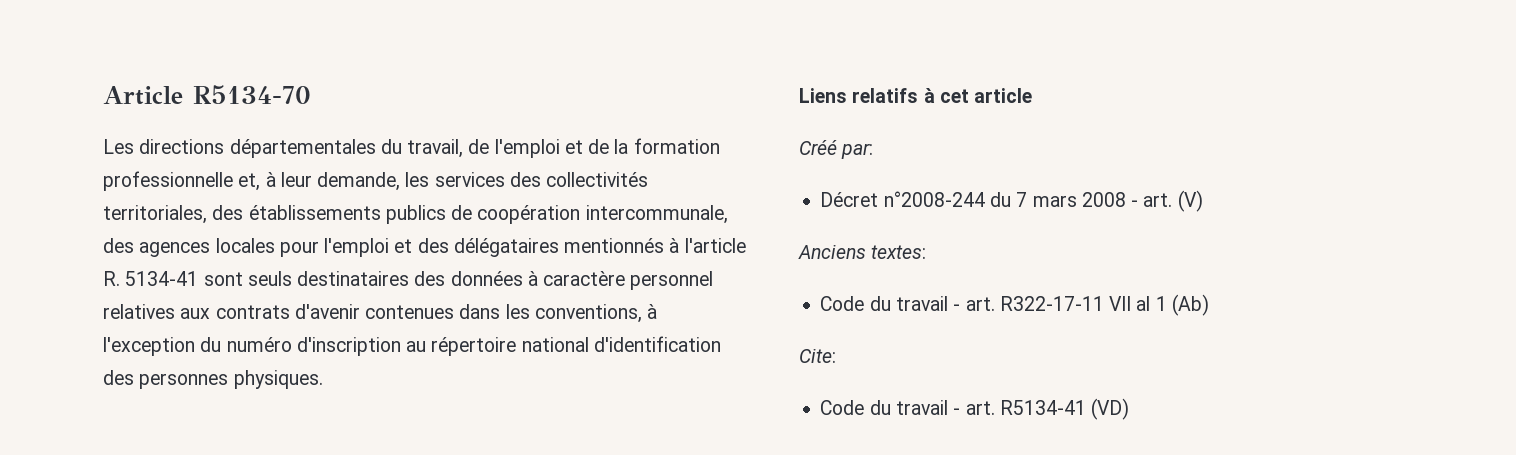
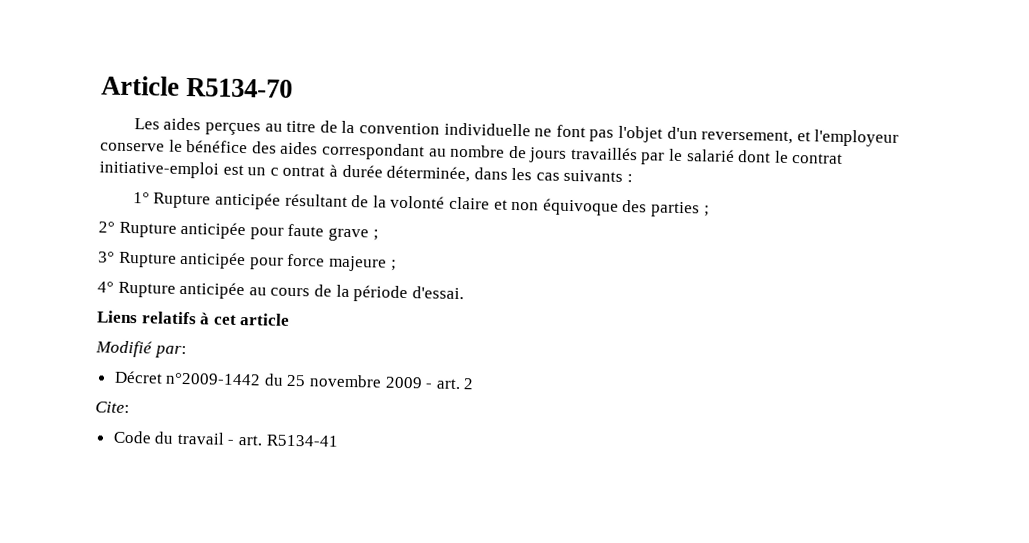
- Les directions départementales du travail, de l'emploi et de la formation professionnelle et, à leur demande, les services des collectivités territoriales, des établissements publics de coopération intercommunale, des agences locales pour l'emploi et des délégataires mentionnés à l'article R. 5134-41 sont seuls destinataires des données à caractère personnel relatives aux contrats d'avenir contenues dans les conventions, à l'exception du numéro d'inscription au répertoire national d'identification des personnes physiques.
+ Les aides perçues au titre de la convention individuelle ne font pas l'objet d'un reversement, et l'employeur conserve le bénéfice des aides correspondant au nombre de jours travaillés par le salarié dont le contrat initiative-emploi est un c ontrat à durée déterminée, dans les cas suivants :
+ 1° Rupture anticipée résultant de la volonté claire et non équivoque des parties ;
+ 2° Rupture anticipée pour faute grave ;
+ 3° Rupture anticipée pour force majeure ;
+ 4° Rupture anticipée au cours de la période d'essai.
- Créé par:
+ Modifié par:
- Décret n°2008-244 du 7 mars 2008 - art. (V)
- Anciens textes:
- Code du travail - art. R322-17-11 VII al 1 (Ab)
+ Décret n°2009-1442 du 25 novembre 2009 - art. 2
- Code du travail - art. R5134-41 (VD)
+ Code du travail - art. R5134-41

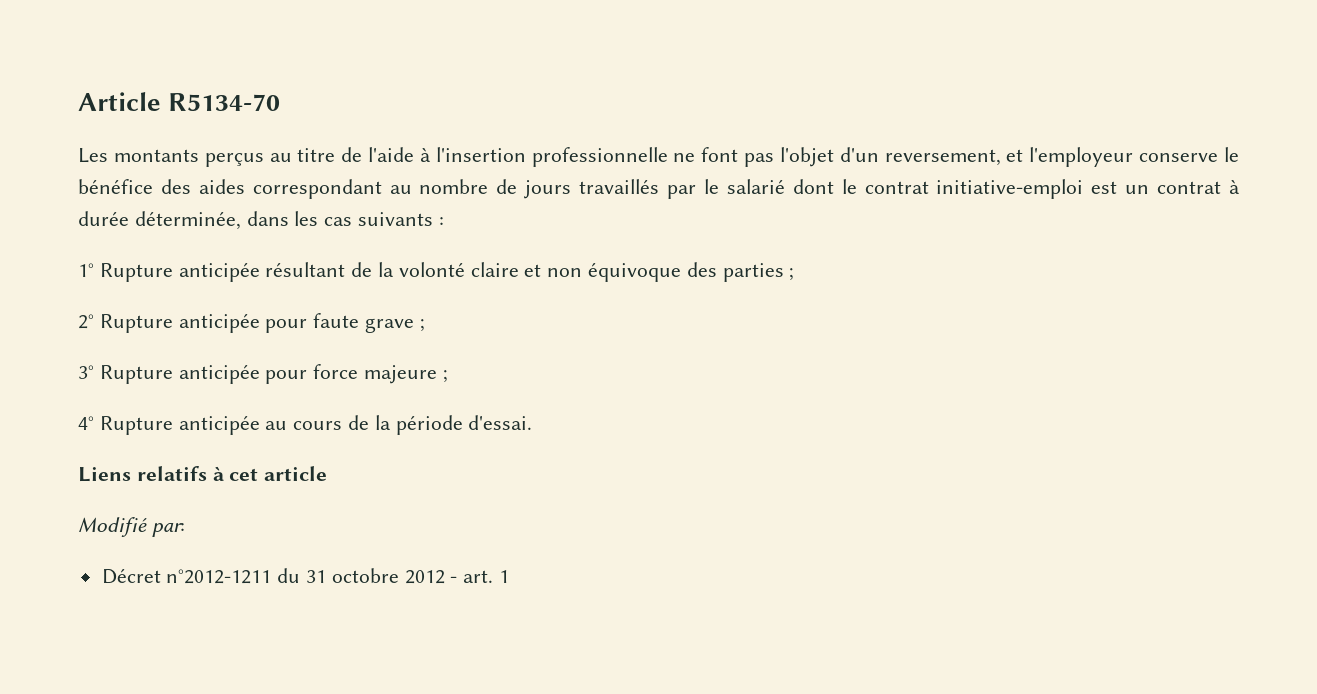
- Les aides perçues au titre de la convention individuelle ne font pas l'objet d'un reversement, et l'employeur conserve le bénéfice des aides correspondant au nombre de jours travaillés par le salarié dont le contrat initiative-emploi est un c ontrat à durée déterminée, dans les cas suivants :
+ Les montants perçus au titre de l'aide à l'insertion professionnelle ne font pas l'objet d'un reversement, et l'employeur conserve le bénéfice des aides correspondant au nombre de jours travaillés par le salarié dont le contrat initiative-emploi est un contrat à durée déterminée, dans les cas suivants :
- Décret n°2009-1442 du 25 novembre 2009 - art. 2
- Cite:
- Code du travail - art. R5134-41
+ Décret n°2012-1211 du 31 octobre 2012 - art. 1

